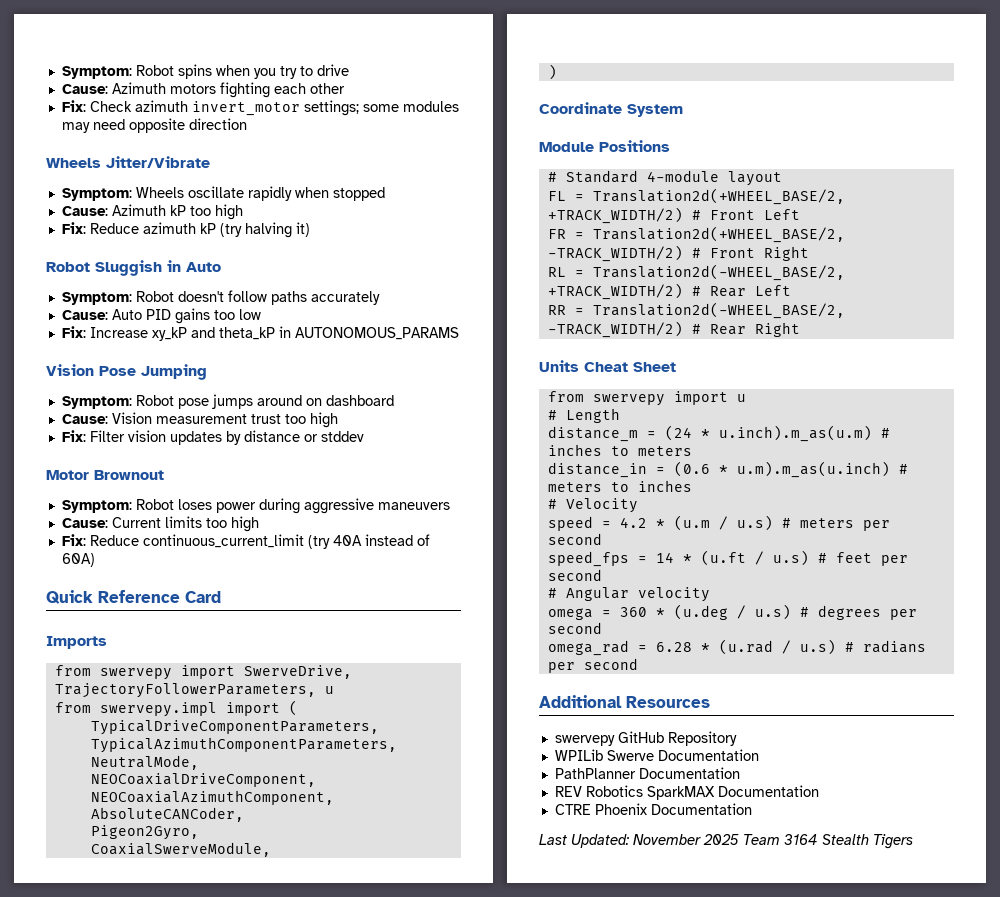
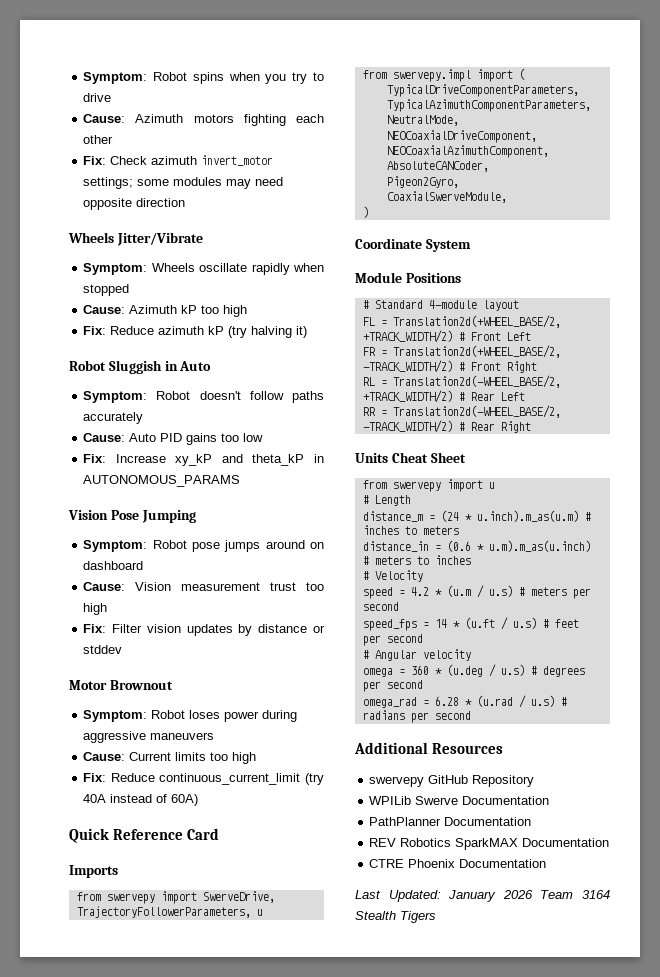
- Last Updated: November 2025 Team 3164 Stealth Tigers
+ Last Updated: January 2026 Team 3164 Stealth Tigers

